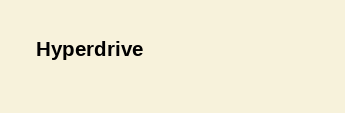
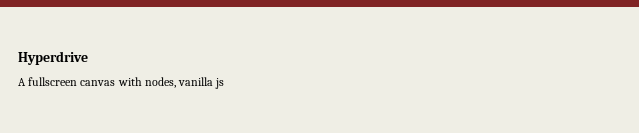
+ A fullscreen canvas with nodes, vanilla js

